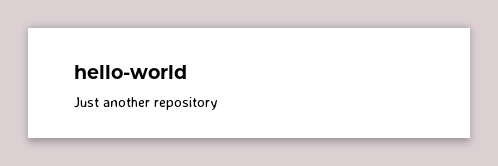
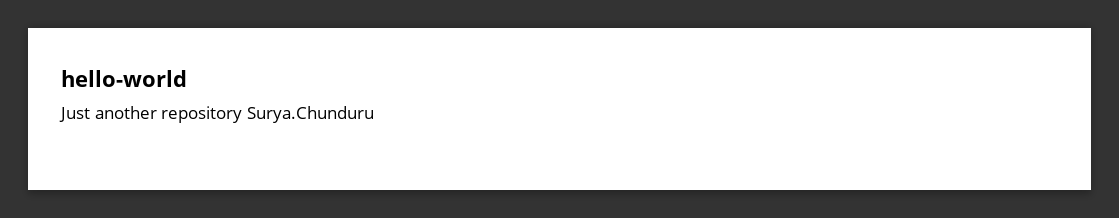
- Just another repository
+ Just another repository Surya.Chunduru

